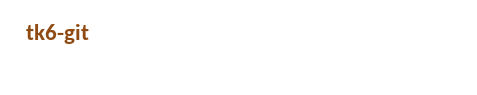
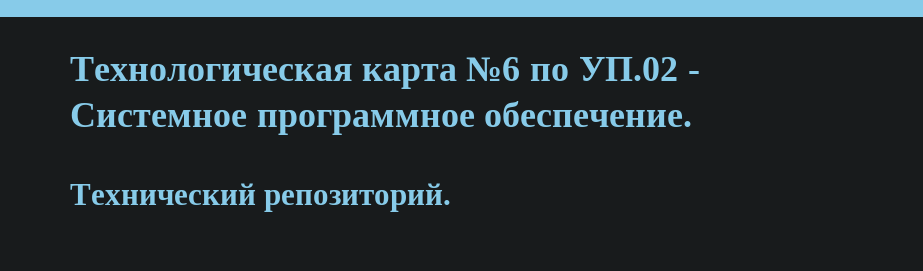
- tk6-git
+ Технологическая карта №6 по УП.02 - Системное программное обеспечение.
+ Технический репозиторий.

